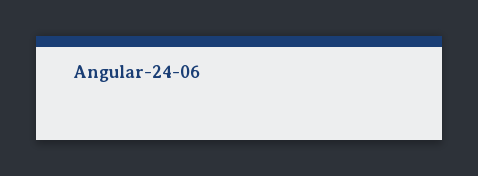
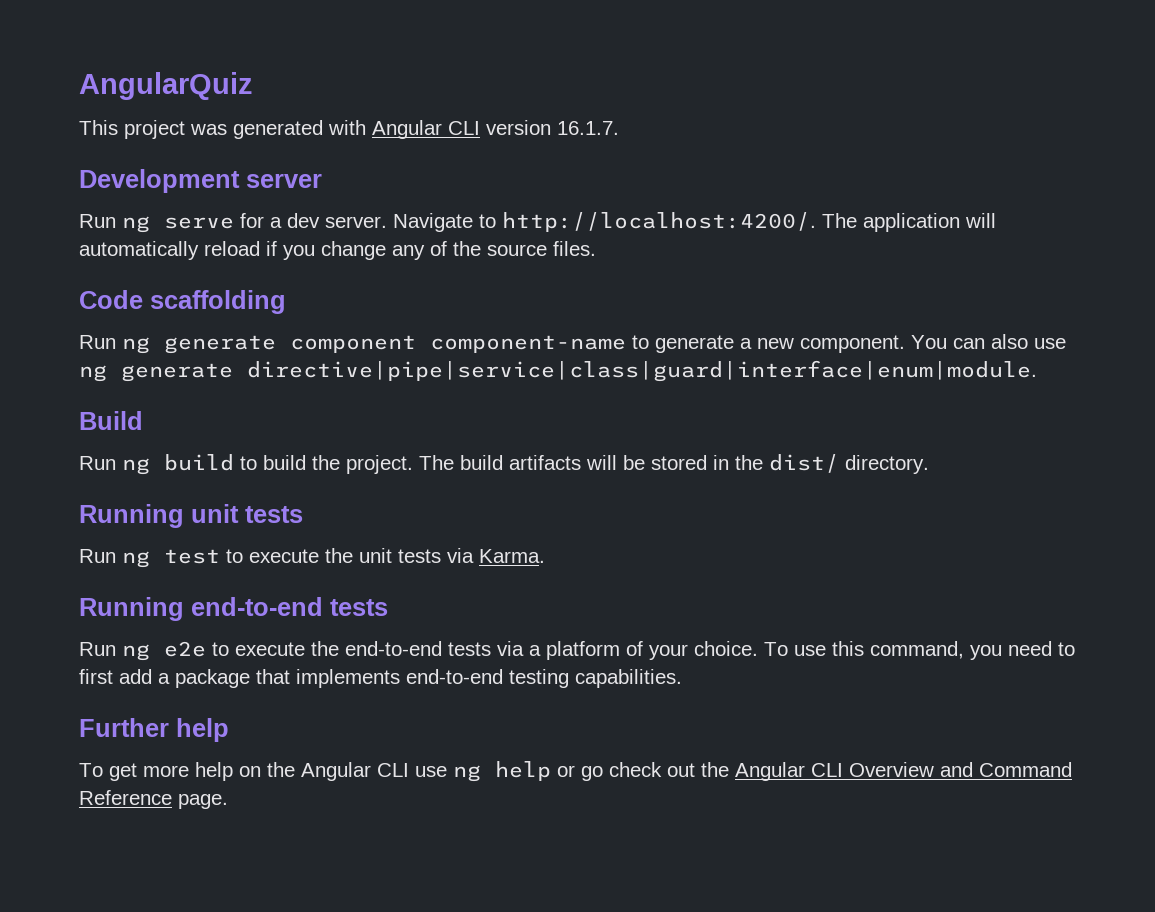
- Angular-24-06
+ AngularQuiz
+ This project was generated with Angular CLI version 16.1.7.
+ Development server
+ Run ng serve for a dev server. Navigate to http://localhost:4200/. The application will automatically reload if you change any of the source files.
+ Code scaffolding
+ Run ng generate component component-name to generate a new component. You can also use ng generate directive|pipe|service|class|guard|interface|enum|module.
+ Build
+ Run ng build to build the project. The build artifacts will be stored in the dist/ directory.
+ Running unit tests
+ Run ng test to execute the unit tests via Karma.
+ Running end-to-end tests
+ Run ng e2e to execute the end-to-end tests via a platform of your choice. To use this command, you need to first add a package that implements end-to-end testing capabilities.
+ Further help
+ To get more help on the Angular CLI use ng help or go check out the Angular CLI Overview and Command Reference page.

